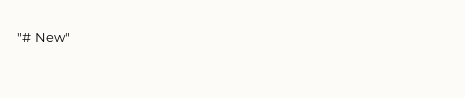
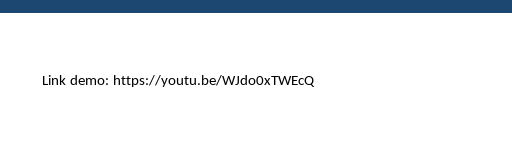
- "# New"
+ Link demo: https://youtu.be/WJdo0xTWEcQ

